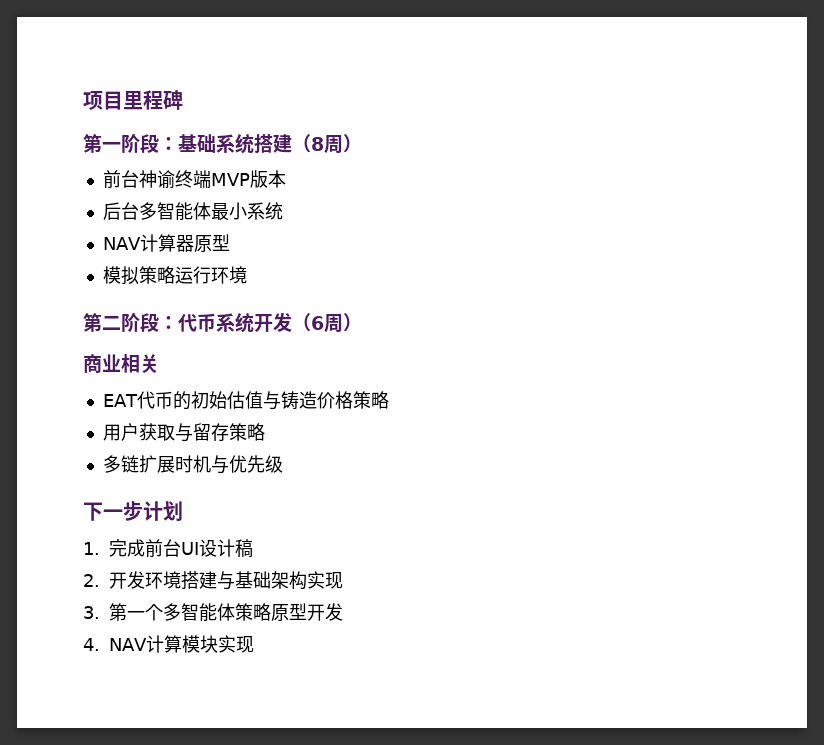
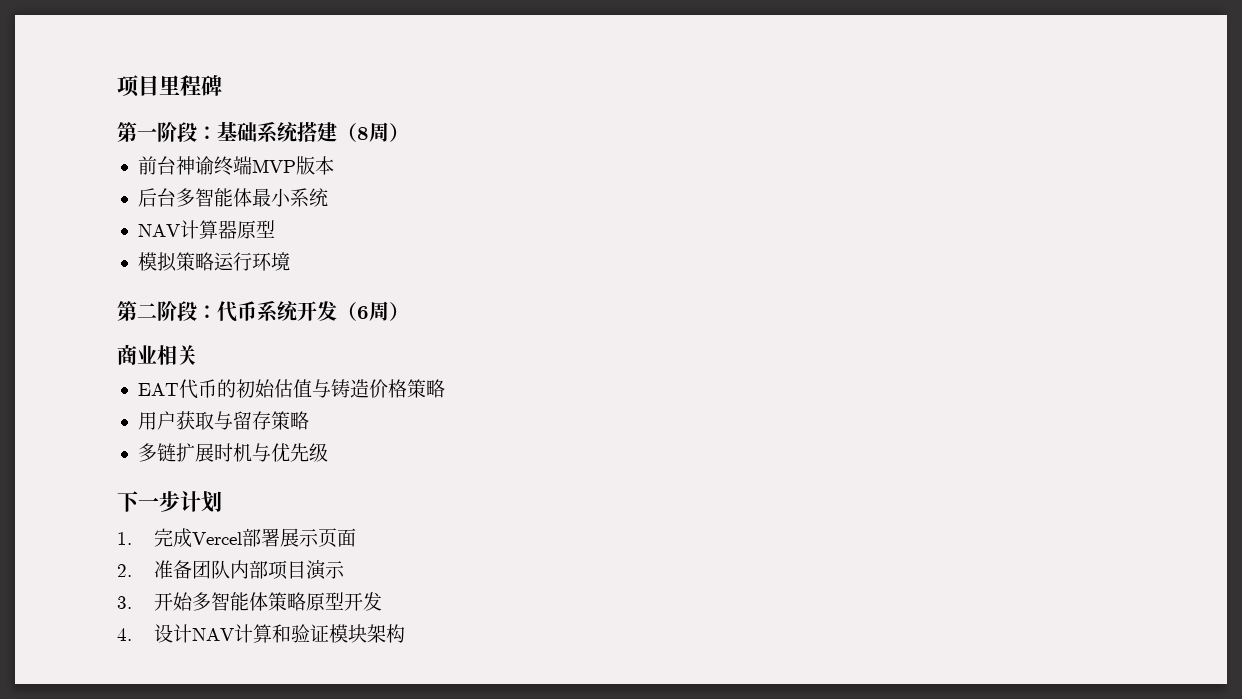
- 1.完成前台UI设计稿
- 2.开发环境搭建与基础架构实现
- 3.第一个多智能体策略原型开发
+ 1.完成Vercel部署展示页面
+ 2.准备团队内部项目演示
+ 3.开始多智能体策略原型开发
- 4. NAV计算模块实现
+ 4.设计NAV计算和验证模块架构

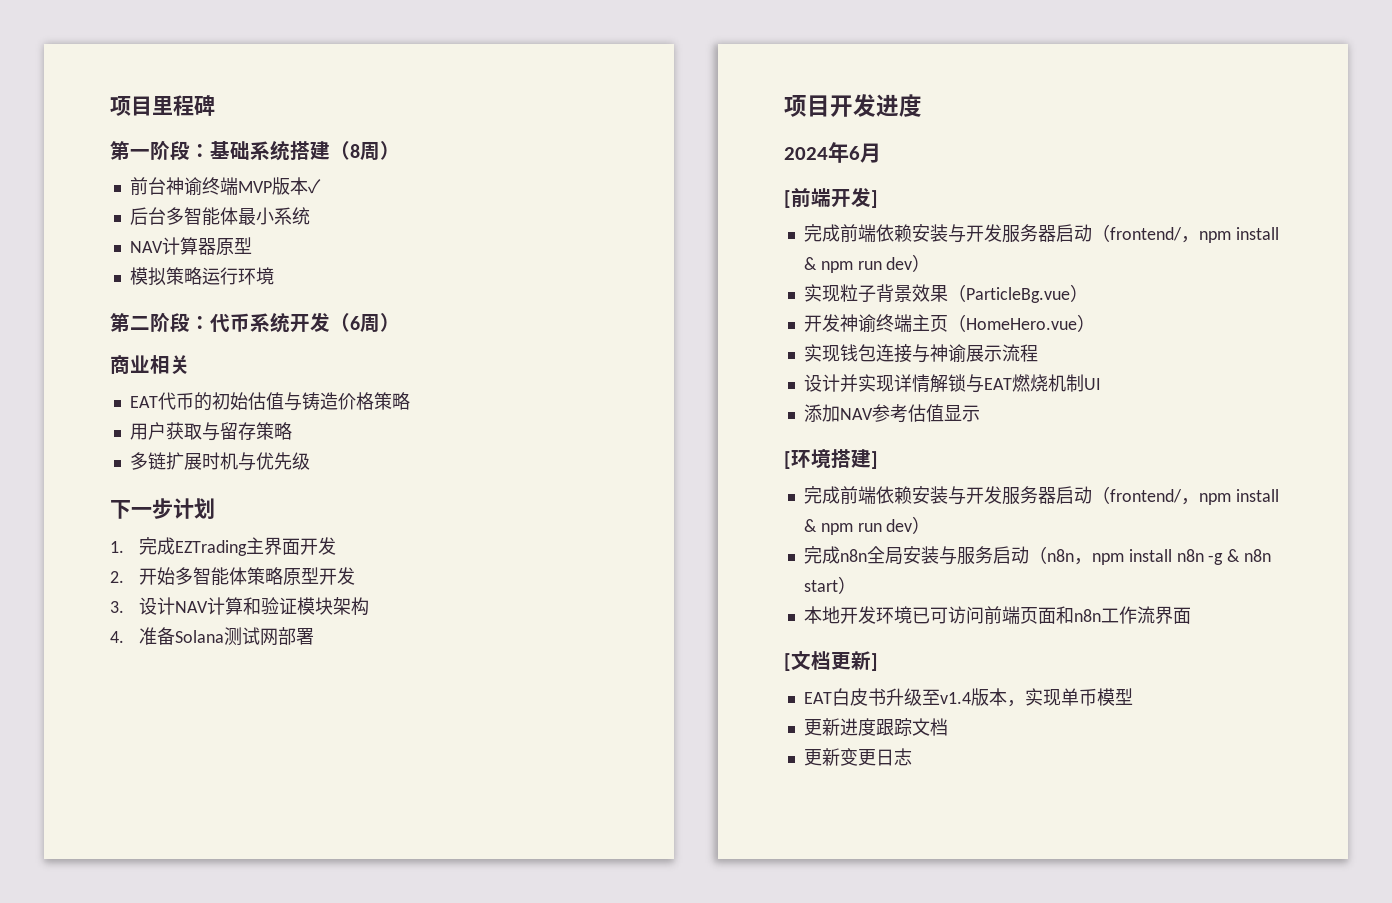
- 前台神谕终端MVP版本
+ 前台神谕终端MVP版本✓
- 1.完成Vercel部署展示页面
- 2.准备团队内部项目演示
- 3.开始多智能体策略原型开发
+ 1.完成EZTrading主界面开发
+ 2.开始多智能体策略原型开发
- 4.设计NAV计算和验证模块架构
+ 3.设计NAV计算和验证模块架构
+ 4.准备Solana测试网部署
+ 项目开发进度
+ 2024年6月
+ [前端开发]
+ 完成前端依赖安装与开发服务器启动（frontend/，npm install & npm run dev）
+ 实现粒子背景效果（ParticleBg.vue）
+ 开发神谕终端主页（HomeHero.vue）
+ 实现钱包连接与神谕展示流程
+ 设计并实现详情解锁与EAT燃烧机制UI
+ 添加NAV参考估值显示
+ [环境搭建]
+ 完成前端依赖安装与开发服务器启动（frontend/，npm install & npm run dev）
+ 完成n8n全局安装与服务启动（n8n，npm install n8n -g & n8n start）
+ 本地开发环境已可访问前端页面和n8n工作流界面
+ [文档更新]
+ EAT白皮书升级至v1.4版本，实现单币模型
+ 更新进度跟踪文档
+ 更新变更日志

